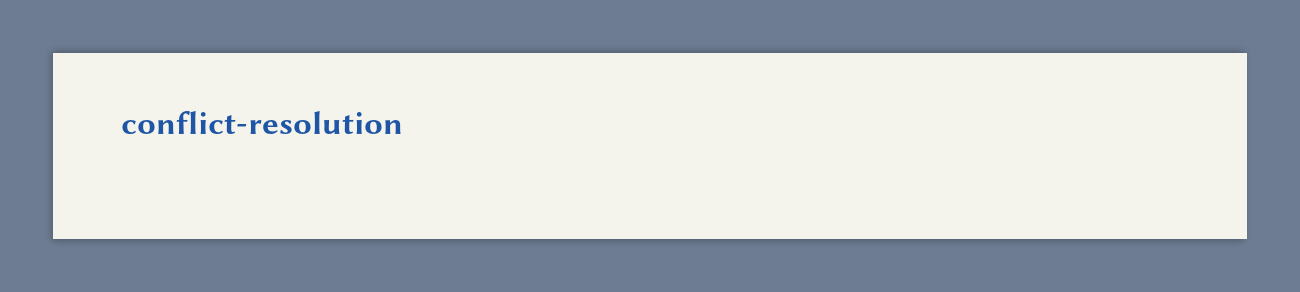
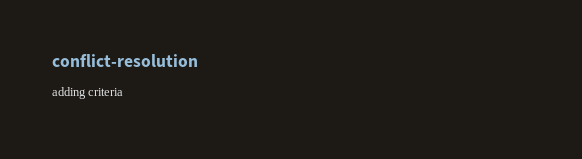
+ adding criteria

